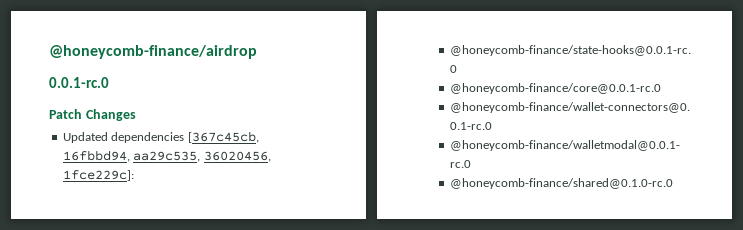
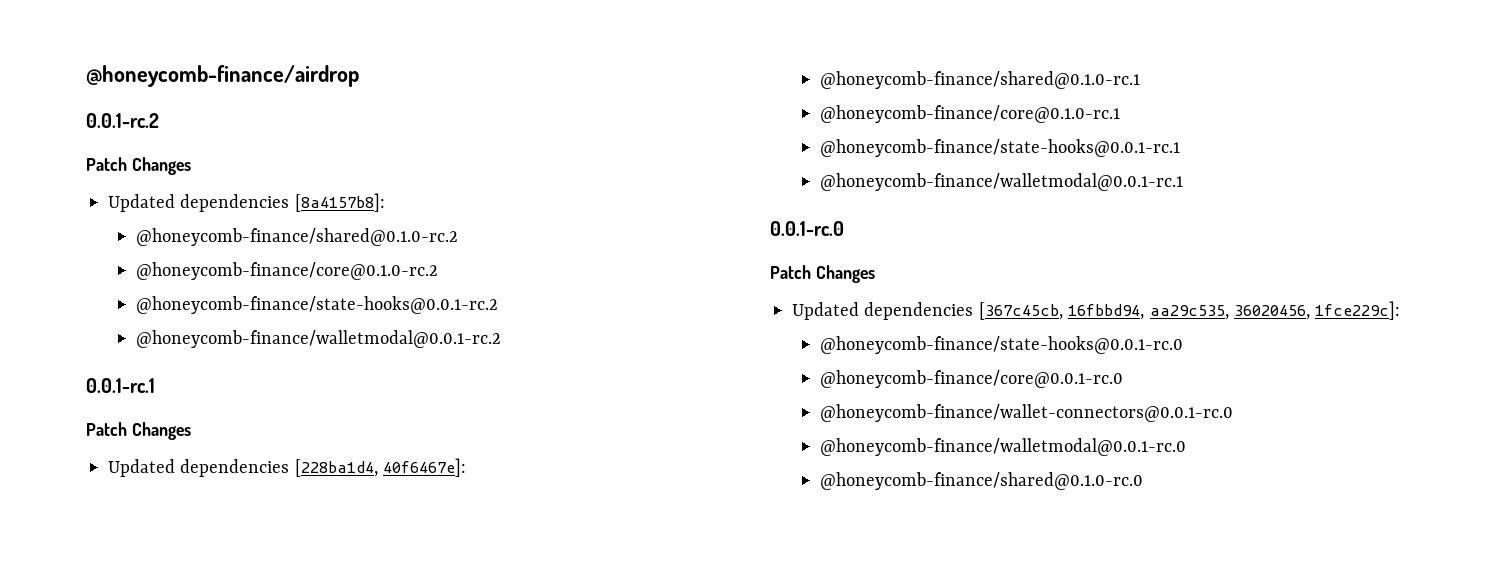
+ 0.0.1-rc.2
+ Patch Changes
+ Updated dependencies [8a4157b8]:
+ @honeycomb-finance/shared@0.1.0-rc.2
+ @honeycomb-finance/core@0.1.0-rc.2
+ @honeycomb-finance/state-hooks@0.0.1-rc.2
+ @honeycomb-finance/walletmodal@0.0.1-rc.2
+ 0.0.1-rc.1
+ Patch Changes
+ Updated dependencies [228ba1d4, 40f6467e]:
+ @honeycomb-finance/shared@0.1.0-rc.1
+ @honeycomb-finance/core@0.1.0-rc.1
+ @honeycomb-finance/state-hooks@0.0.1-rc.1
+ @honeycomb-finance/walletmodal@0.0.1-rc.1

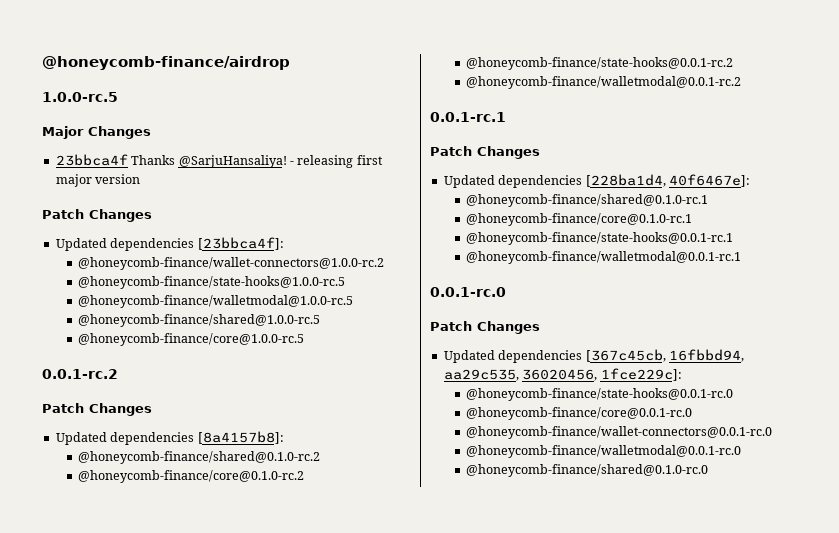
+ 1.0.0-rc.5
+ Major Changes
+ 23bbca4f Thanks @SarjuHansaliya! - releasing first major version
+ Patch Changes
+ Updated dependencies [23bbca4f]:
+ @honeycomb-finance/wallet-connectors@1.0.0-rc.2
+ @honeycomb-finance/state-hooks@1.0.0-rc.5
+ @honeycomb-finance/walletmodal@1.0.0-rc.5
+ @honeycomb-finance/shared@1.0.0-rc.5
+ @honeycomb-finance/core@1.0.0-rc.5

